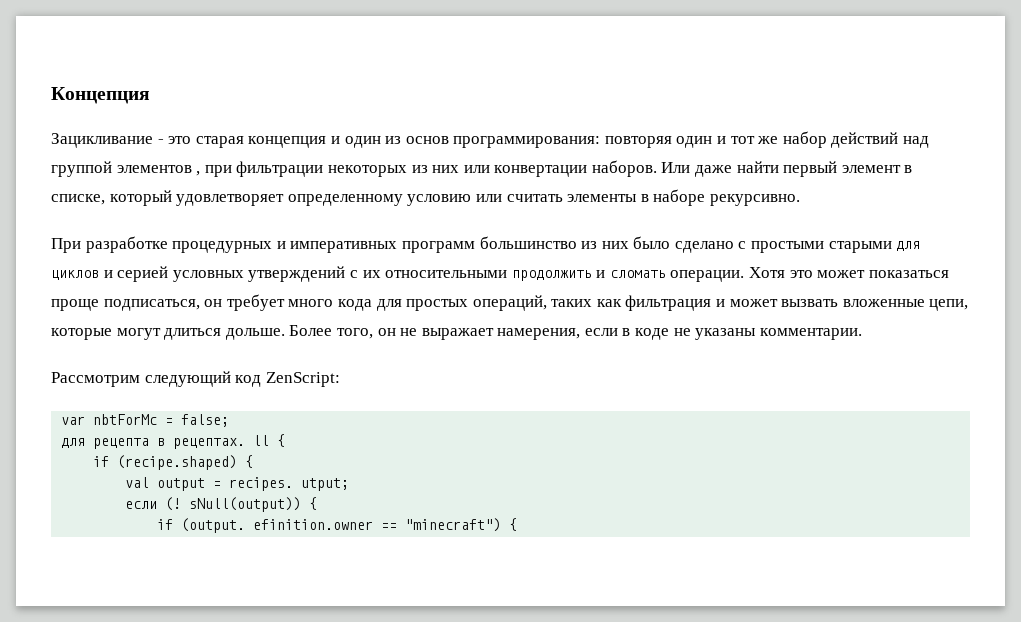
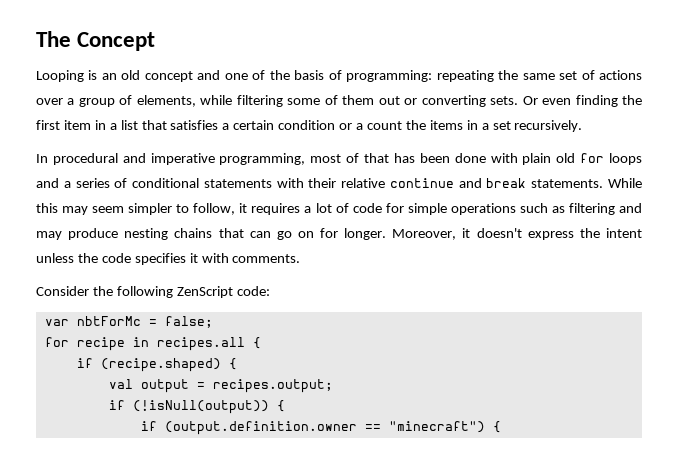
- Концепция
- Зацикливание - это старая концепция и один из основ программирования: повторяя один и тот же набор действий над группой элементов , при фильтрации некоторых из них или конвертации наборов. Или даже найти первый элемент в списке, который удовлетворяет определенному условию или считать элементы в наборе рекурсивно.
- При разработке процедурных и императивных программ большинство из них было сделано с простыми старыми для циклов и серией условных утверждений с их относительными продолжить и сломать операции. Хотя это может показаться проще подписаться, он требует много кода для простых операций, таких как фильтрация и может вызвать вложенные цепи, которые могут длиться дольше. Более того, он не выражает намерения, если в коде не указаны комментарии.
- Рассмотрим следующий код ZenScript:
+ The Concept
+ Looping is an old concept and one of the basis of programming: repeating the same set of actions over a group of elements, while filtering some of them out or converting sets. Or even finding the first item in a list that satisfies a certain condition or a count the items in a set recursively.
+ In procedural and imperative programming, most of that has been done with plain old for loops and a series of conditional statements with their relative continue and break statements. While this may seem simpler to follow, it requires a lot of code for simple operations such as filtering and may produce nesting chains that can go on for longer. Moreover, it doesn't express the intent unless the code specifies it with comments.
+ Consider the following ZenScript code:
- для рецепта в рецептах. ll {
+ for recipe in recipes.all {
- val output = recipes. utput;
- если (! sNull(output)) {
- if (output. efinition.owner == "minecraft") {
+ val output = recipes.output;
+ if (!isNull(output)) {
+ if (output.definition.owner == "minecraft") {

